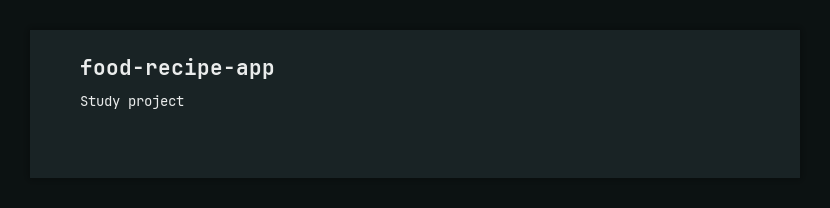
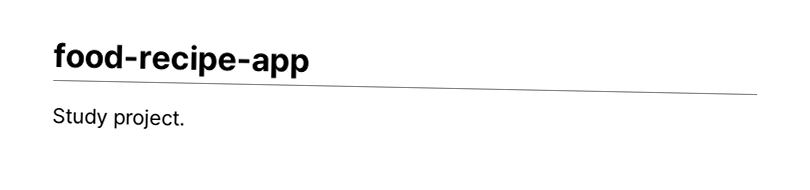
- Study project
+ Study project.

